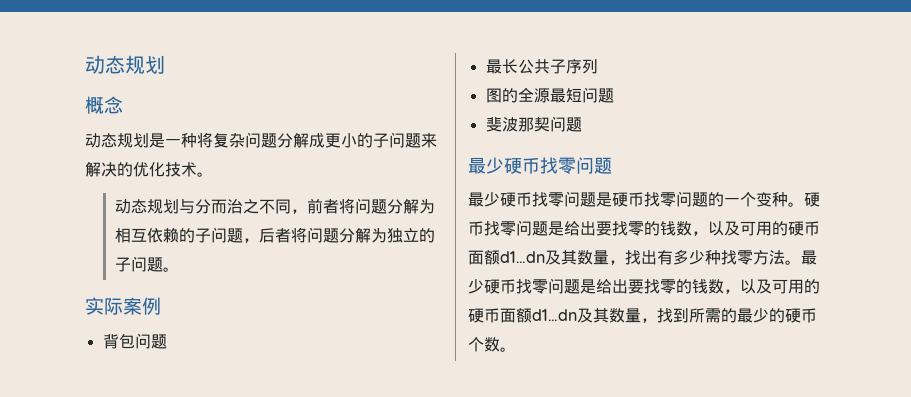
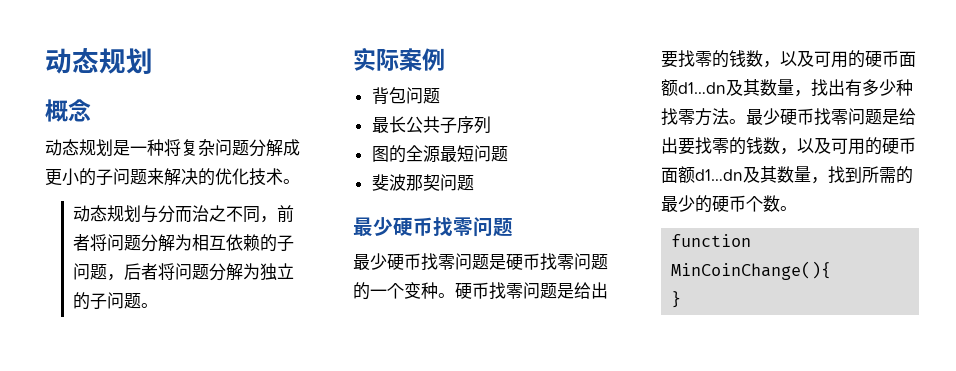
+ function MinCoinChange(){
+ }

